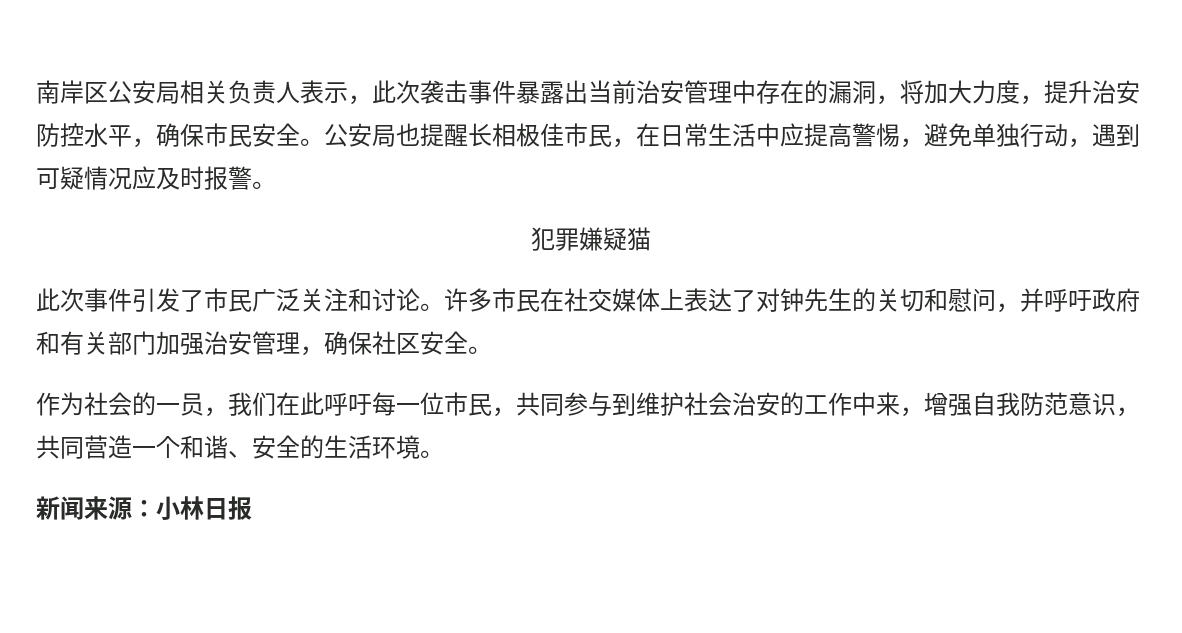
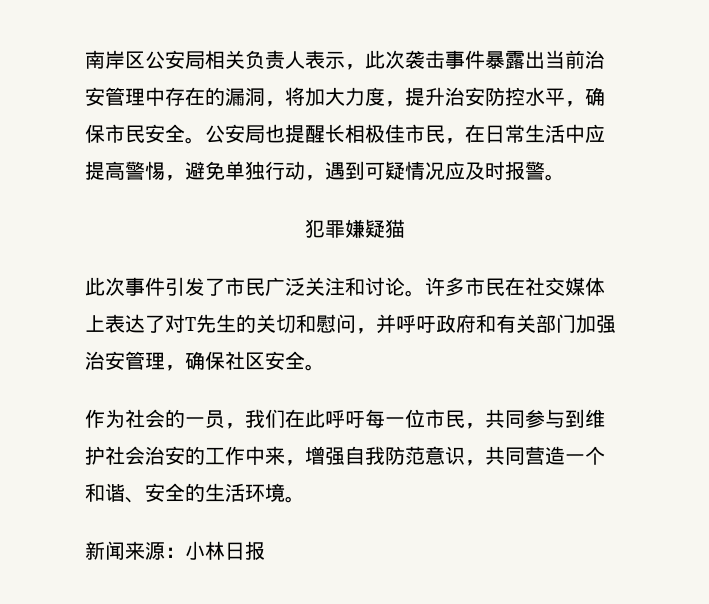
- 许多市民在社交媒体上表达了对钟先生的关切和慰问，并呼吁政府和有关部门加强治安管理，确保社区安全。
+ 许多市民在社交媒体上表达了对T先生的关切和慰问，并呼吁政府和有关部门加强治安管理，确保社区安全。

